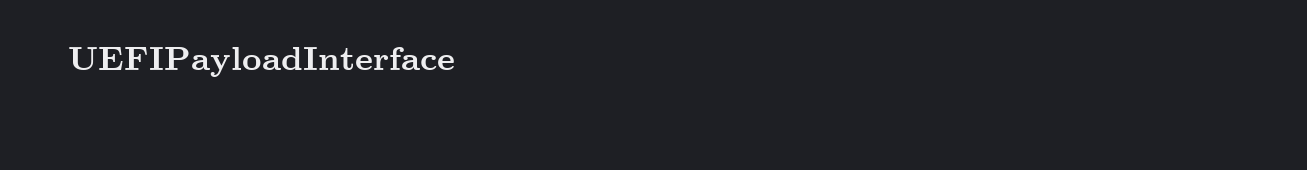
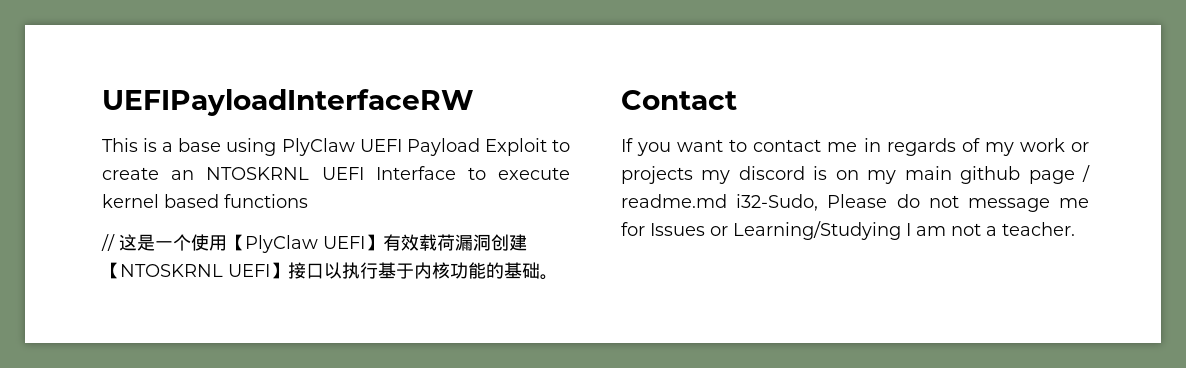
- UEFIPayloadInterface
+ UEFIPayloadInterfaceRW
+ This is a base using PlyClaw UEFI Payload Exploit to create an NTOSKRNL UEFI Interface to execute kernel based functions
+ // 这是一个使用【PlyClaw UEFI】有效载荷漏洞创建【NTOSKRNL UEFI】接口以执行基于内核功能的基础。
+ Contact
+ If you want to contact me in regards of my work or projects my discord is on my main github page / readme.md i32-Sudo, Please do not message me for Issues or Learning/Studying I am not a teacher.

